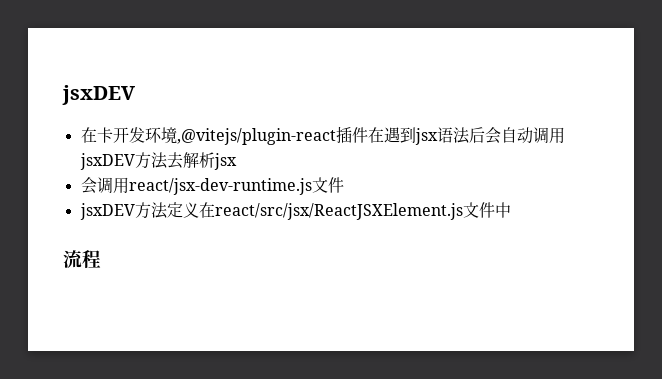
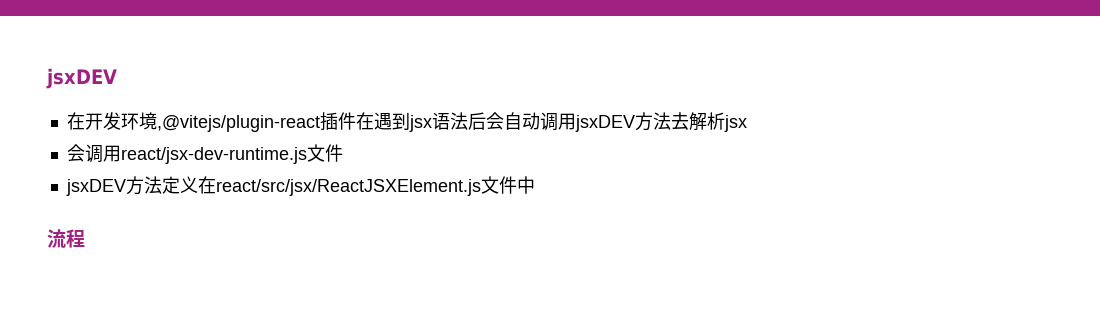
- 在卡开发环境,@vitejs/plugin-react插件在遇到jsx语法后会自动调用jsxDEV方法去解析jsx
+ 在开发环境,@vitejs/plugin-react插件在遇到jsx语法后会自动调用jsxDEV方法去解析jsx

